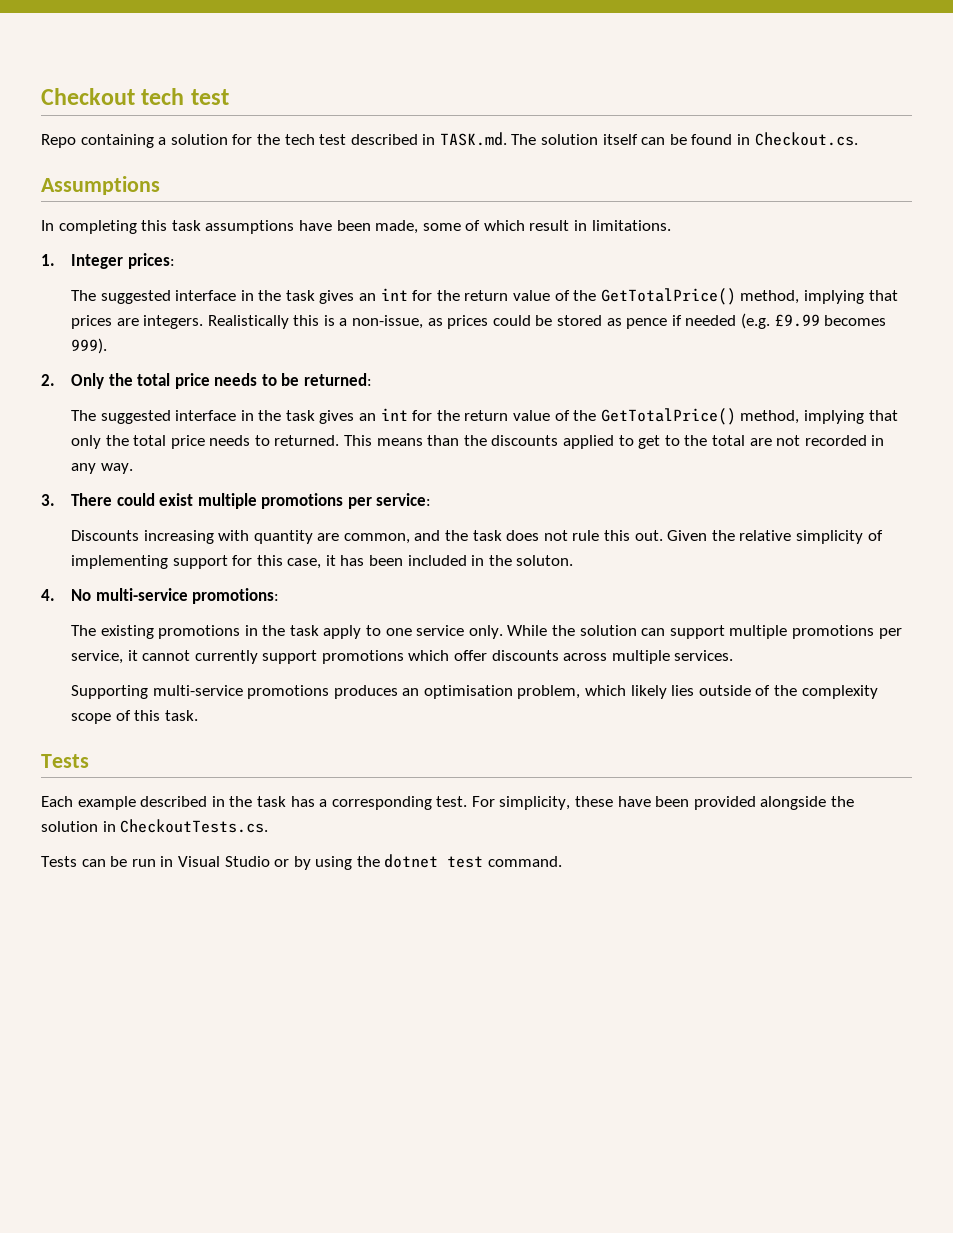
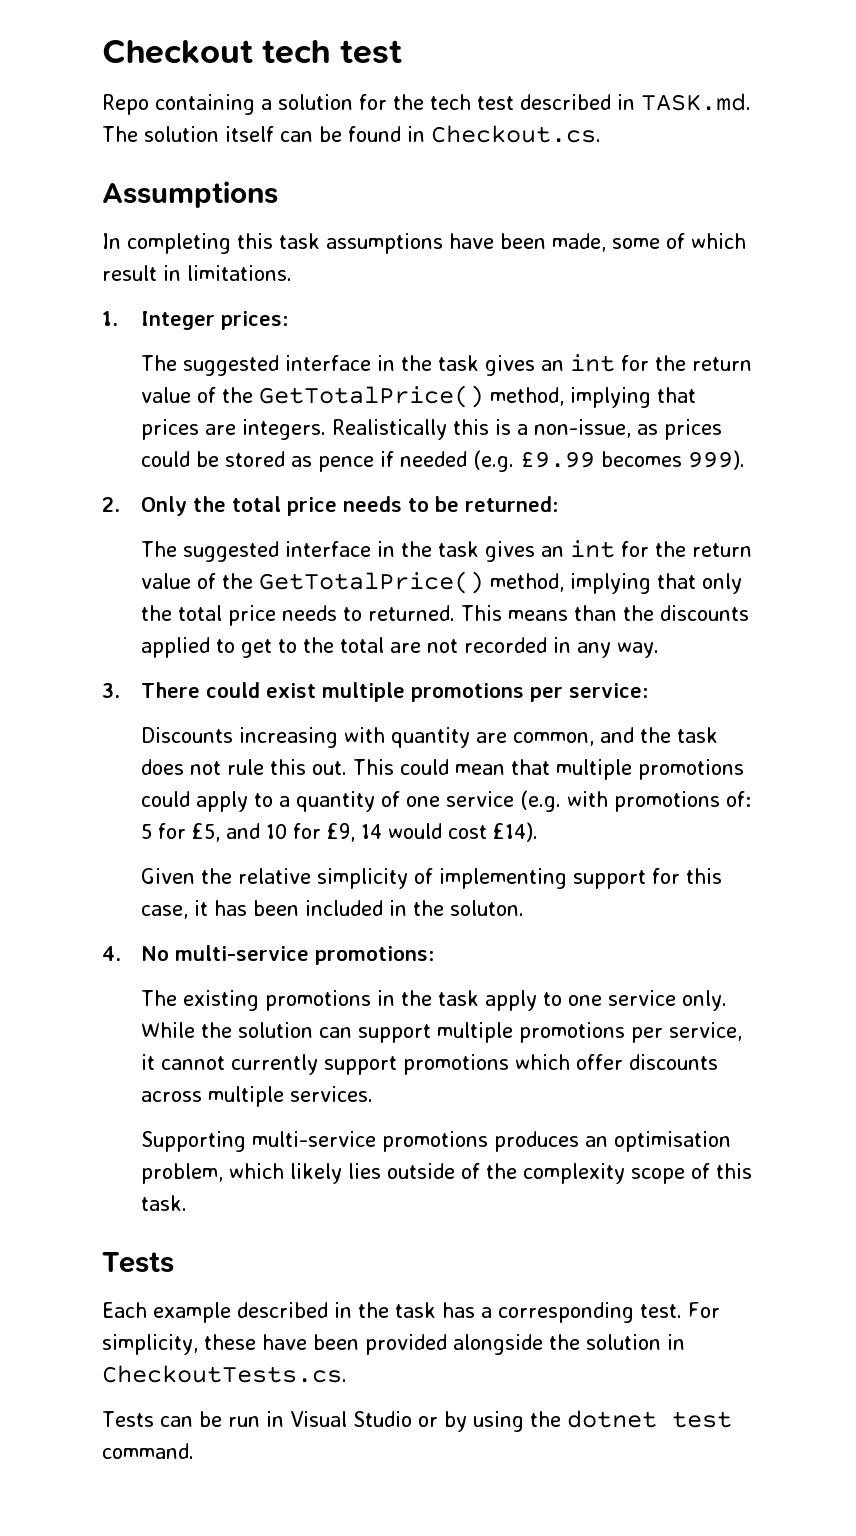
- Discounts increasing with quantity are common, and the task does not rule this out. Given the relative simplicity of implementing support for this case, it has been included in the soluton.
+ Discounts increasing with quantity are common, and the task does not rule this out. This could mean that multiple promotions could apply to a quantity of one service (e.g. with promotions of: 5 for £5, and 10 for £9, 14 would cost £14).
+ Given the relative simplicity of implementing support for this case, it has been included in the soluton.

